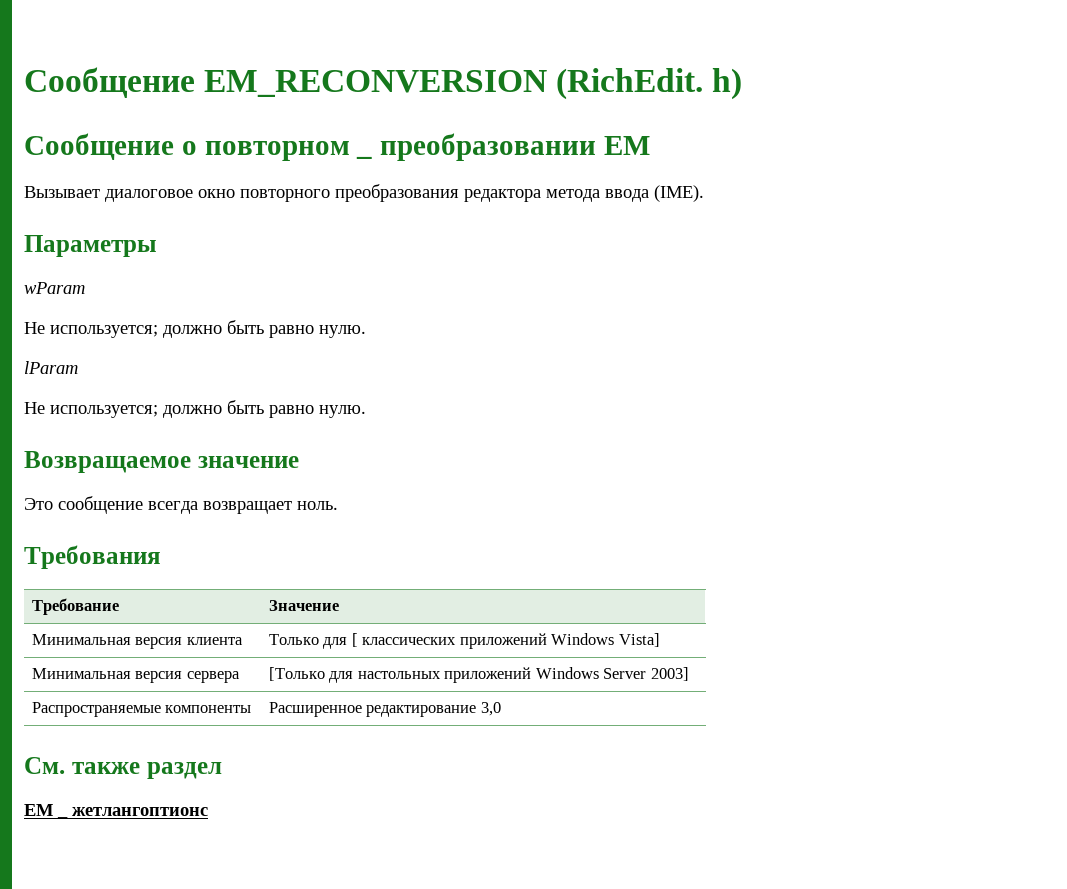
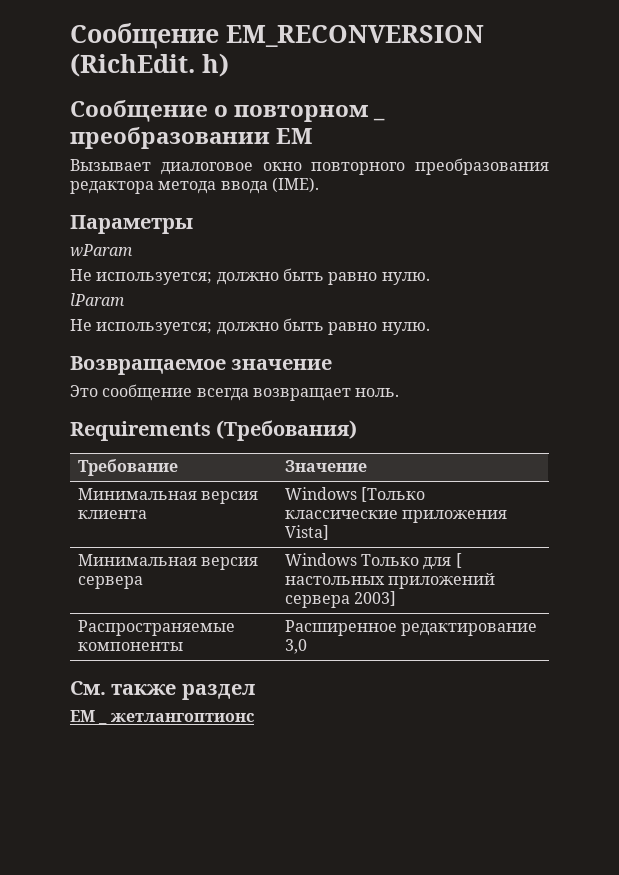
- Требования
+ Requirements (Требования)
- Минимальная версия клиента | Только для [ классических приложений Windows Vista]
- Минимальная версия сервера | [Только для настольных приложений Windows Server 2003]
+ Минимальная версия клиента | Windows [Только классические приложения Vista]
+ Минимальная версия сервера | Windows Только для [ настольных приложений сервера 2003]

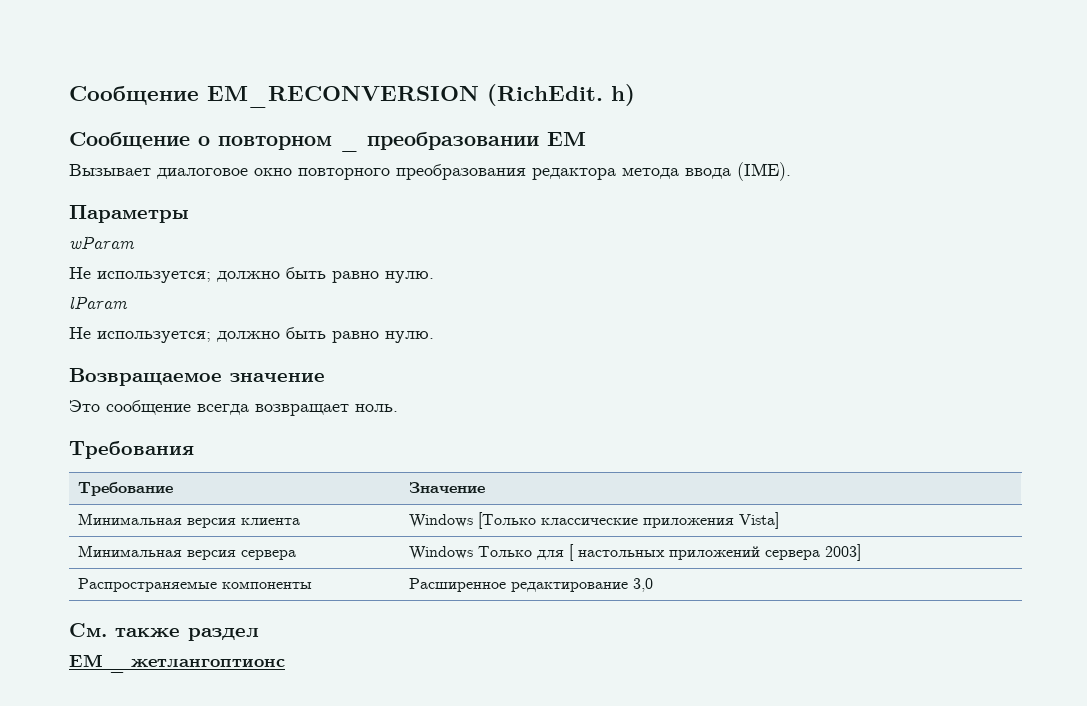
- Requirements (Требования)
+ Требования

